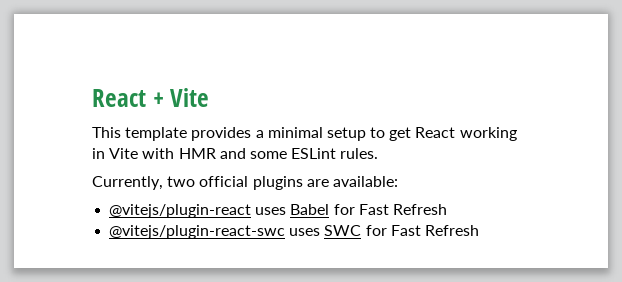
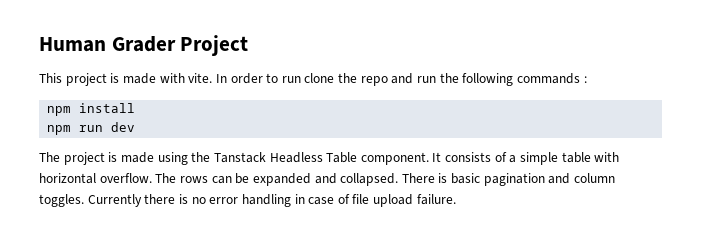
- React + Vite
- This template provides a minimal setup to get React working in Vite with HMR and some ESLint rules.
- Currently, two official plugins are available:
- @vitejs/plugin-react uses Babel for Fast Refresh
- @vitejs/plugin-react-swc uses SWC for Fast Refresh
+ Human Grader Project
+ This project is made with vite. In order to run clone the repo and run the following commands :
+ npm install
+ npm run dev
+ The project is made using the Tanstack Headless Table component. It consists of a simple table with horizontal overflow. The rows can be expanded and collapsed. There is basic pagination and column toggles. Currently there is no error handling in case of file upload failure.

